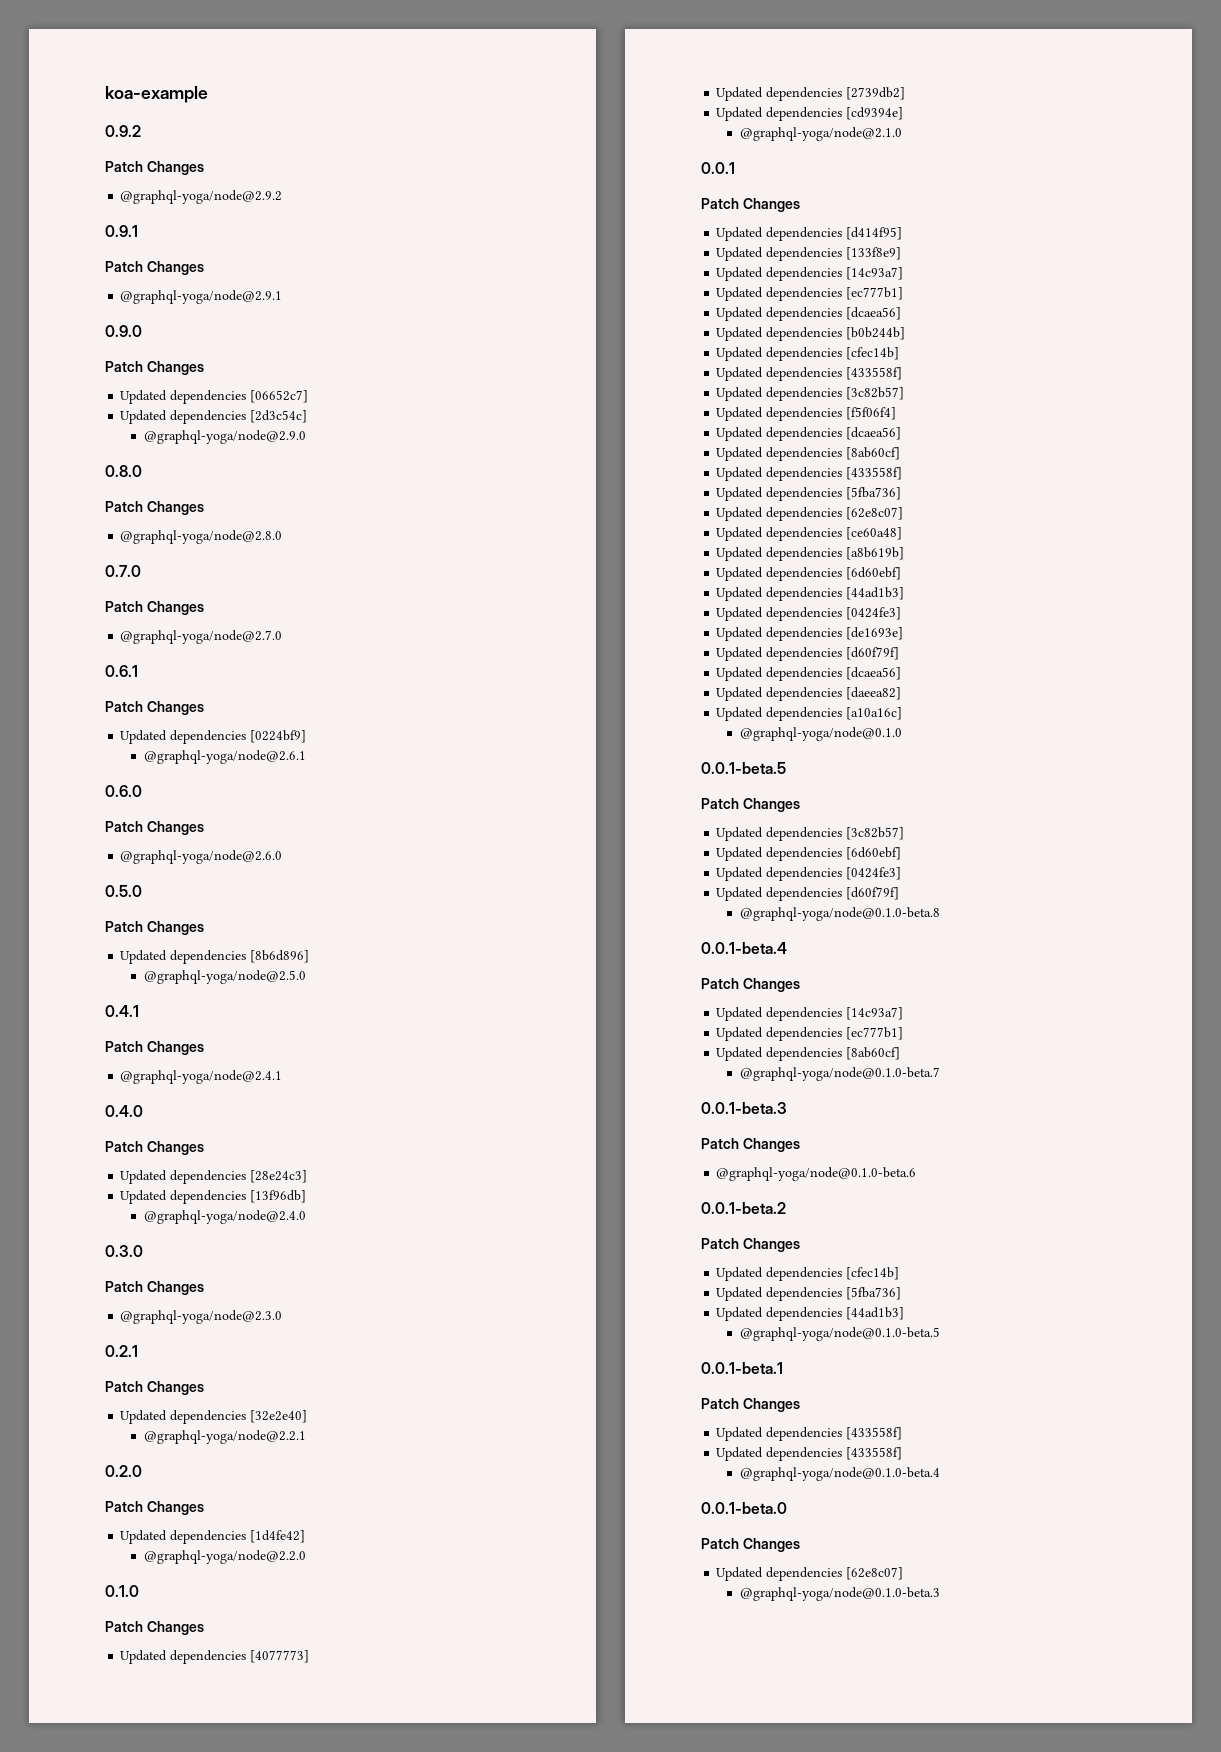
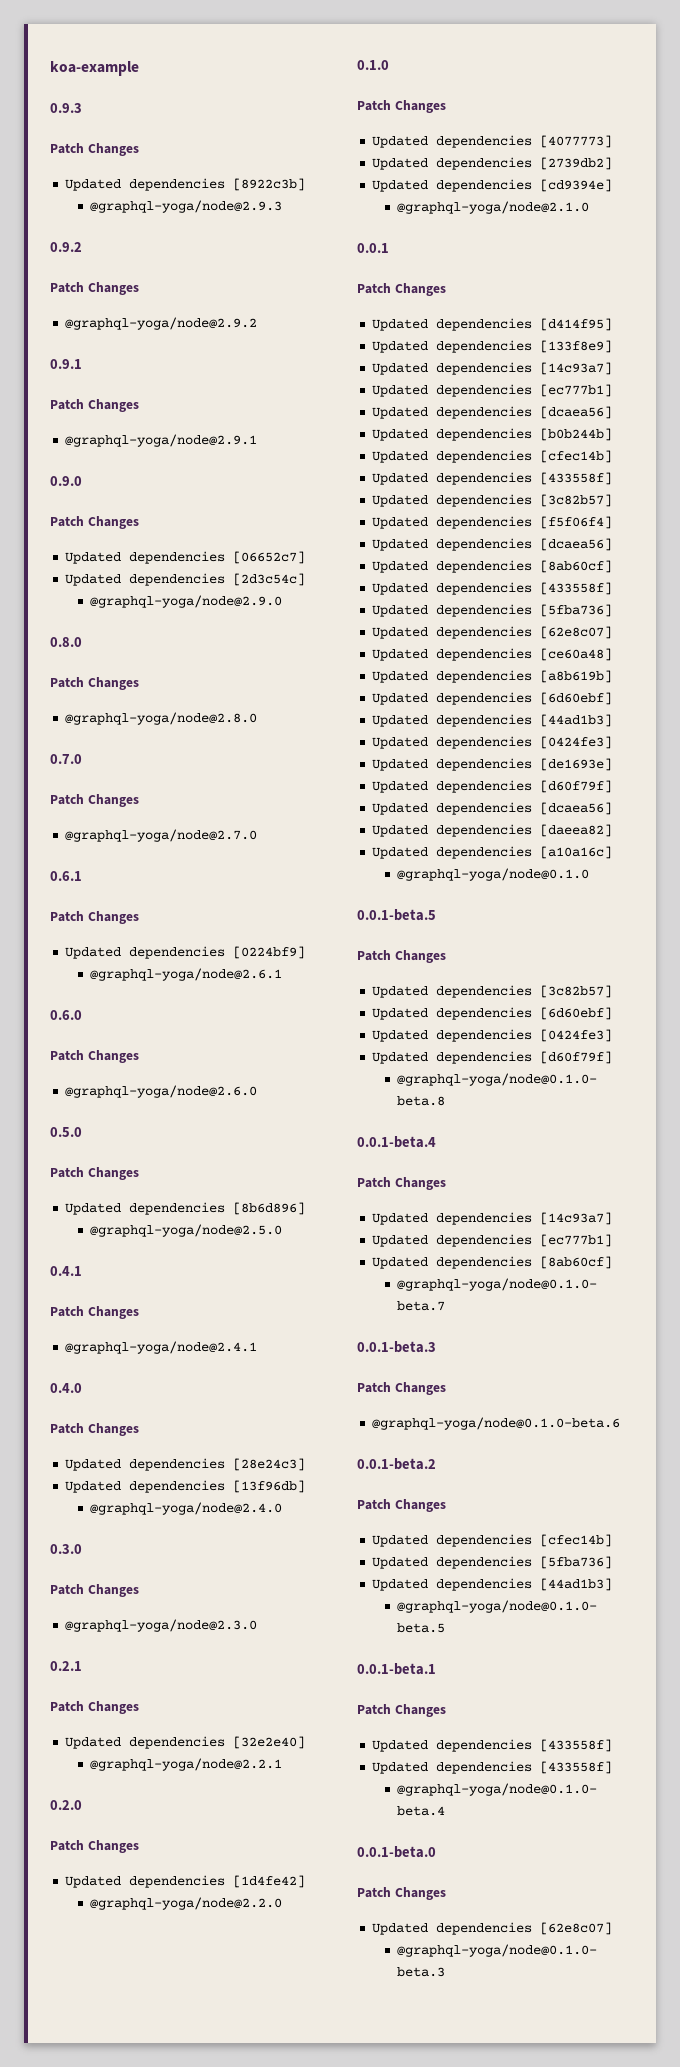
+ 0.9.3
+ Patch Changes
+ Updated dependencies [8922c3b]
+ @graphql-yoga/node@2.9.3

